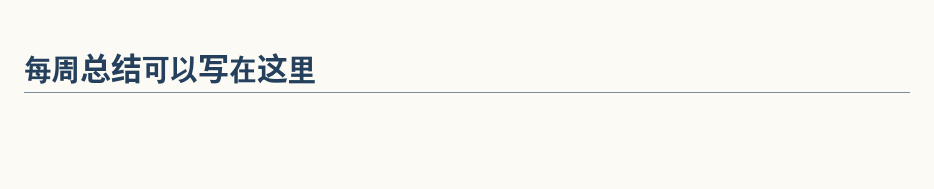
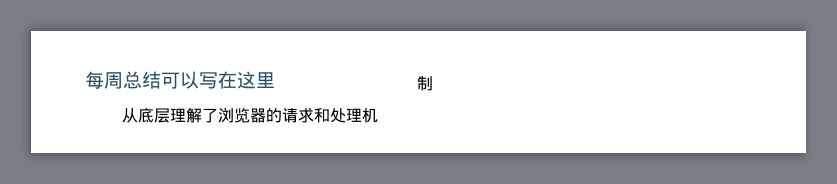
+ 从底层理解了浏览器的请求和处理机制

